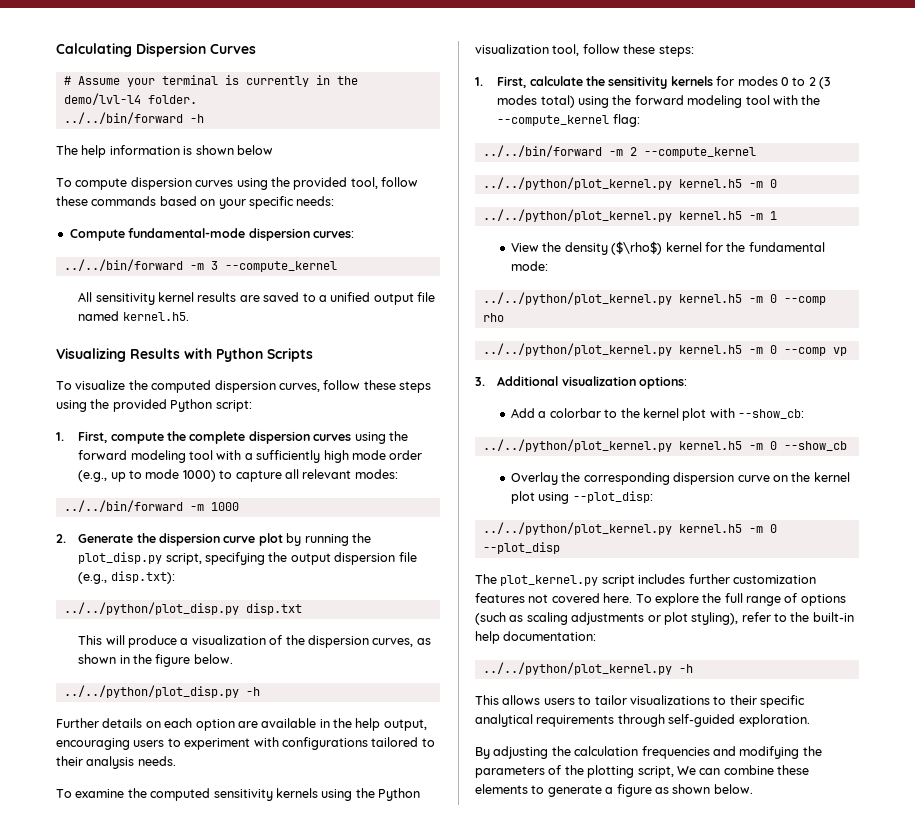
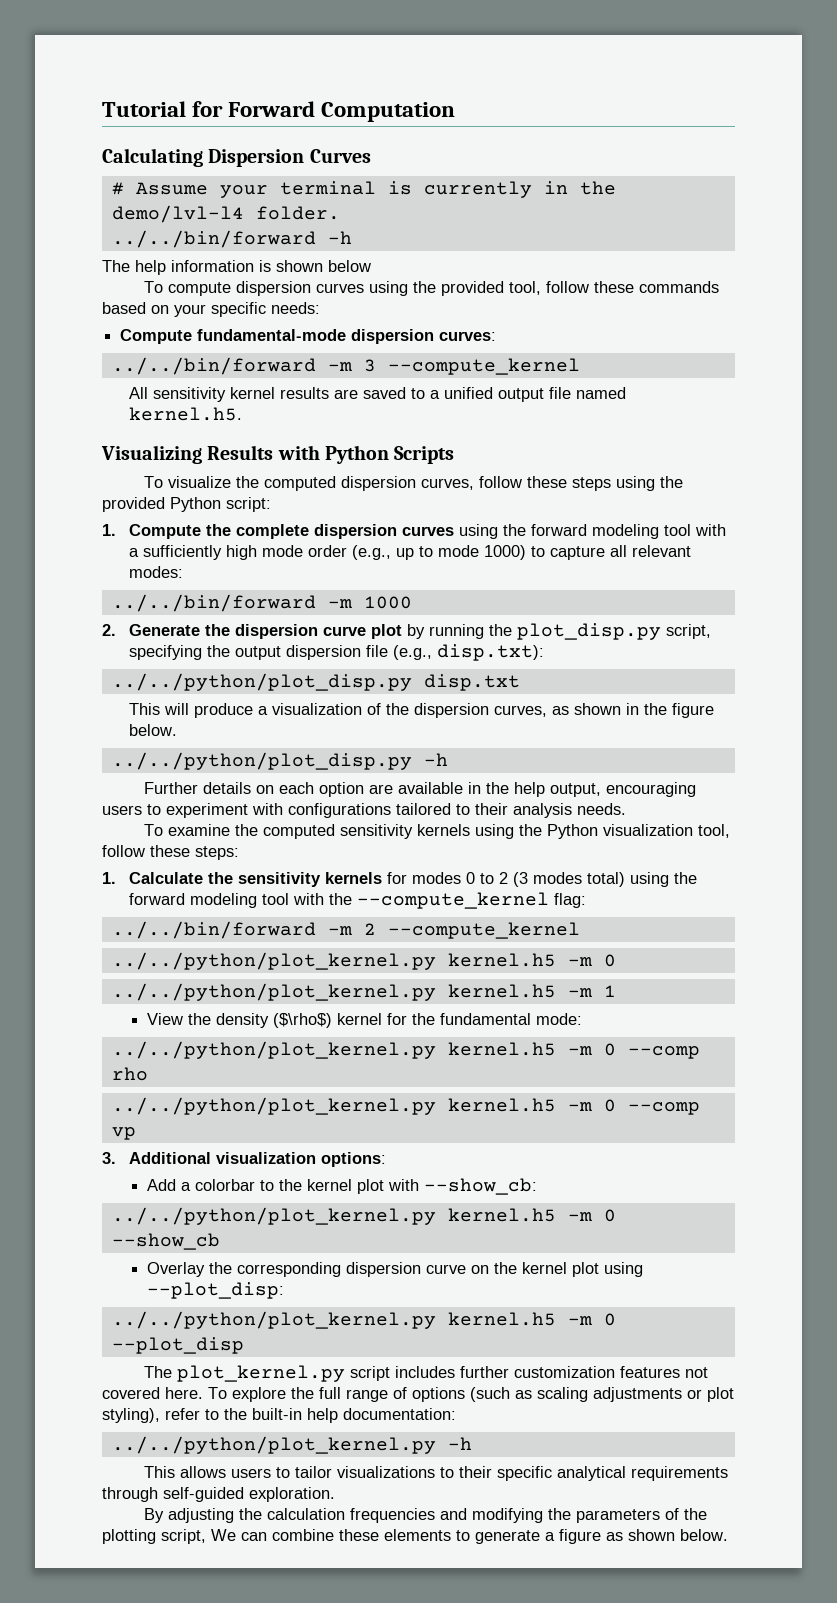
+ Tutorial for Forward Computation
- 1. First, compute the complete dispersion curves using the forward modeling tool with a sufficiently high mode order (e.g., up to mode 1000) to capture all relevant modes:
+ 1. Compute the complete dispersion curves using the forward modeling tool with a sufficiently high mode order (e.g., up to mode 1000) to capture all relevant modes:
- 1. First, calculate the sensitivity kernels for modes 0 to 2 (3 modes total) using the forward modeling tool with the --compute_kernel flag:
+ 1. Calculate the sensitivity kernels for modes 0 to 2 (3 modes total) using the forward modeling tool with the --compute_kernel flag:

